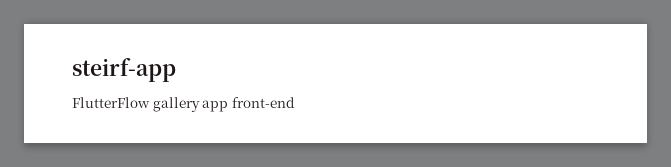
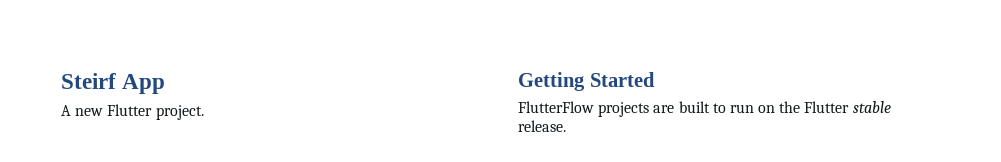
- steirf-app
- FlutterFlow gallery app front-end
+ Steirf App
+ A new Flutter project.
+ Getting Started
+ FlutterFlow projects are built to run on the Flutter stable release.

